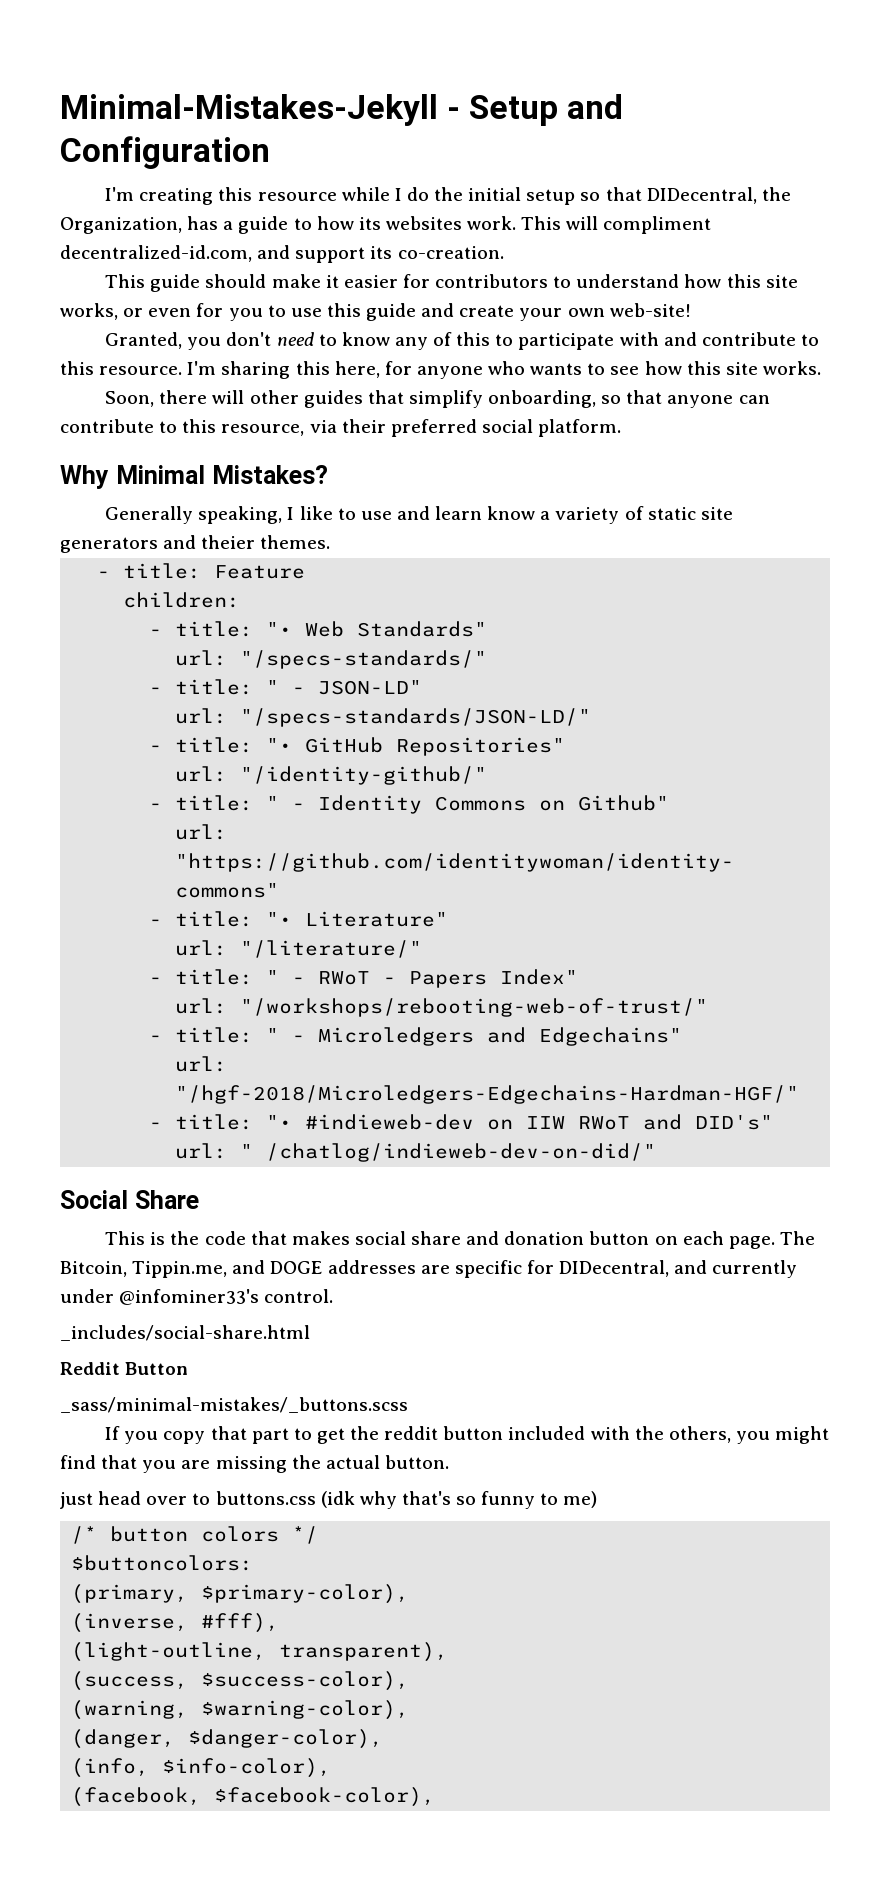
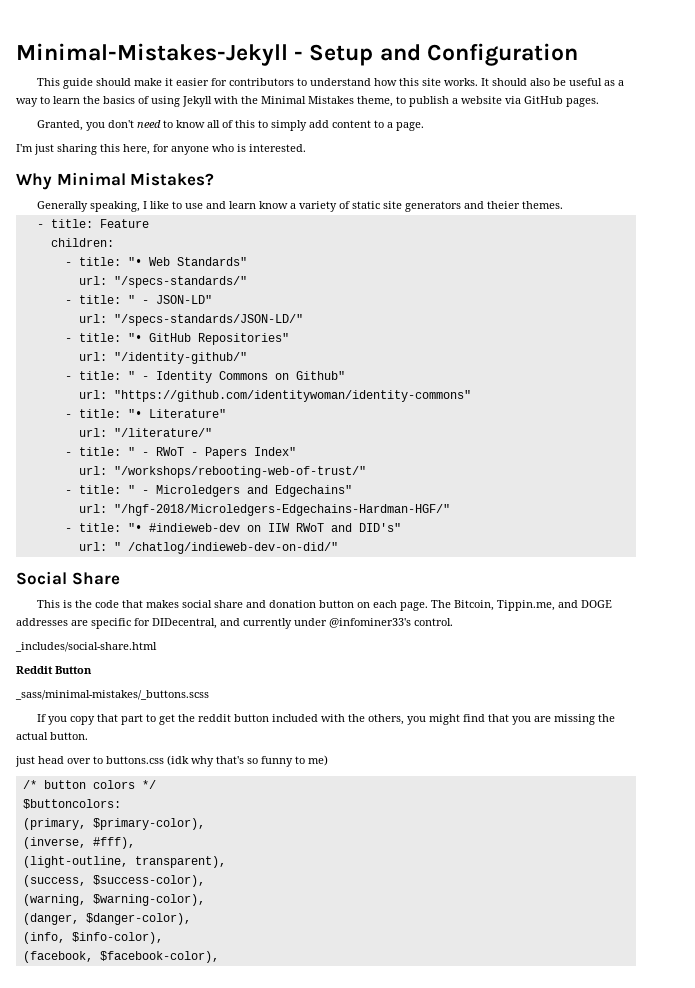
- I'm creating this resource while I do the initial setup so that DIDecentral, the Organization, has a guide to how its websites work. This will compliment decentralized-id.com, and support its co-creation.
- This guide should make it easier for contributors to understand how this site works, or even for you to use this guide and create your own web-site!
+ This guide should make it easier for contributors to understand how this site works. It should also be useful as a way to learn the basics of using Jekyll with the Minimal Mistakes theme, to publish a website via GitHub pages.
- Granted, you don't need to know any of this to participate with and contribute to this resource. I'm sharing this here, for anyone who wants to see how this site works.
- Soon, there will other guides that simplify onboarding, so that anyone can contribute to this resource, via their preferred social platform.
+ Granted, you don't need to know all of this to simply add content to a page.
+ I'm just sharing this here, for anyone who is interested.

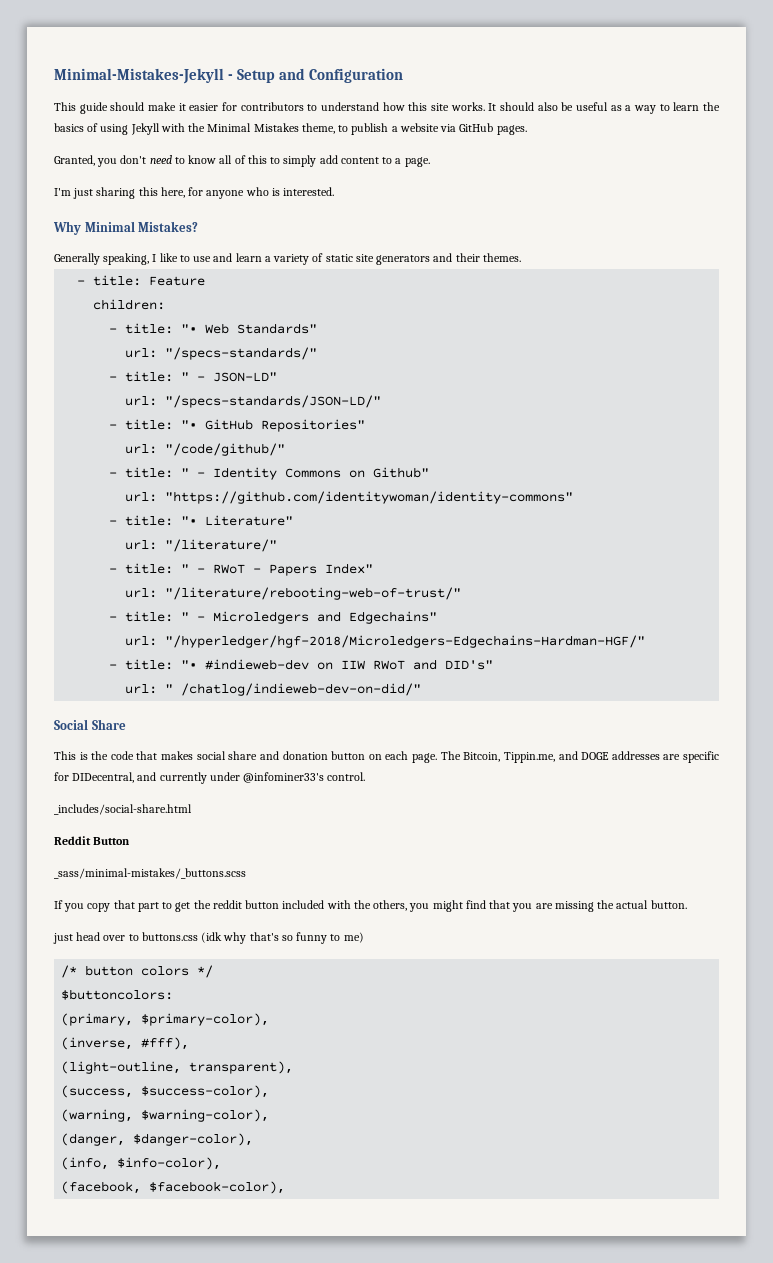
- Generally speaking, I like to use and learn know a variety of static site generators and theier themes.
+ Generally speaking, I like to use and learn a variety of static site generators and their themes.
- url: "/identity-github/"
+ url: "/code/github/"
- url: "/workshops/rebooting-web-of-trust/"
+ url: "/literature/rebooting-web-of-trust/"
- url: "/hgf-2018/Microledgers-Edgechains-Hardman-HGF/"
+ url: "/hyperledger/hgf-2018/Microledgers-Edgechains-Hardman-HGF/"

